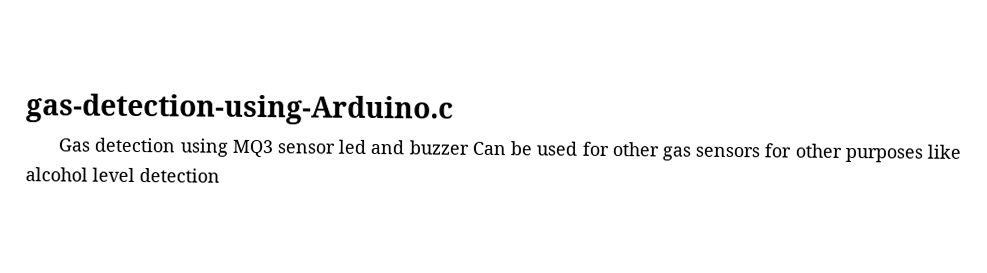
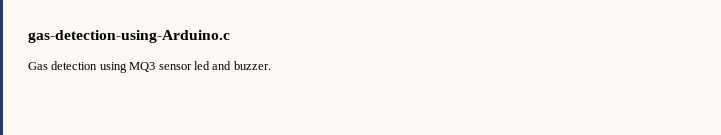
- Gas detection using MQ3 sensor led and buzzer Can be used for other gas sensors for other purposes like alcohol level detection
+ Gas detection using MQ3 sensor led and buzzer.

